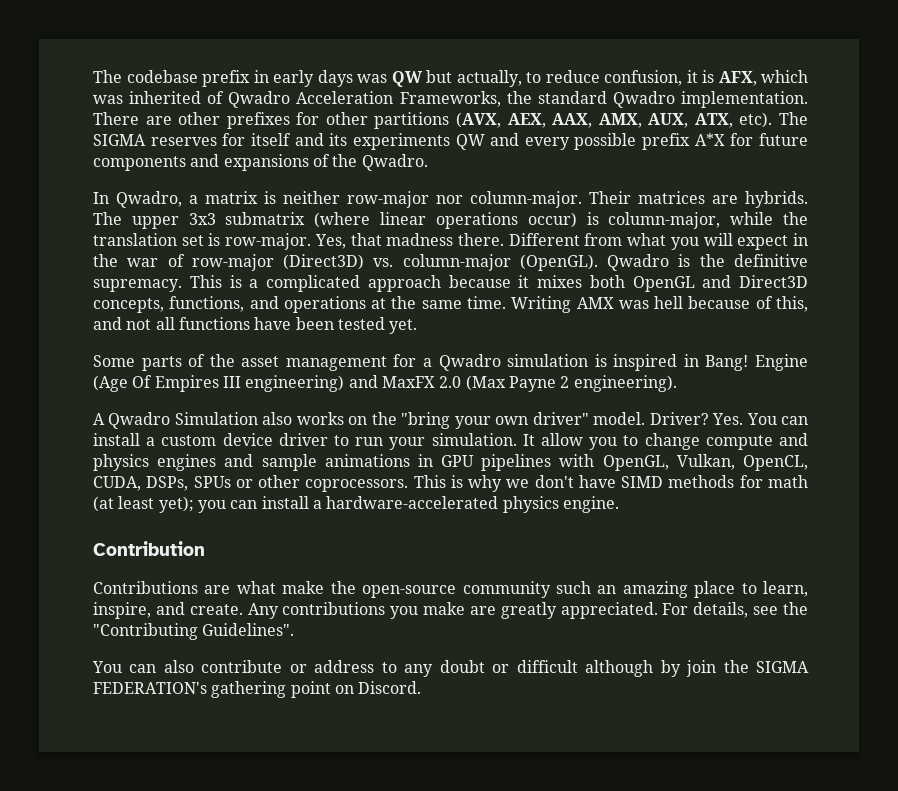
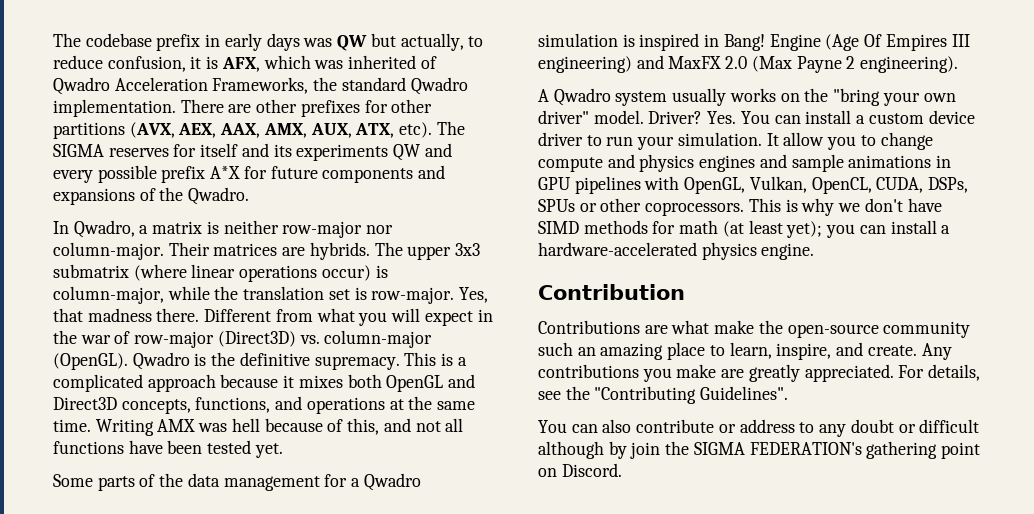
- Some parts of the asset management for a Qwadro simulation is inspired in Bang!
+ Some parts of the data management for a Qwadro simulation is inspired in Bang!
- A Qwadro Simulation also works on the "bring your own driver" model.
+ A Qwadro system usually works on the "bring your own driver" model.

